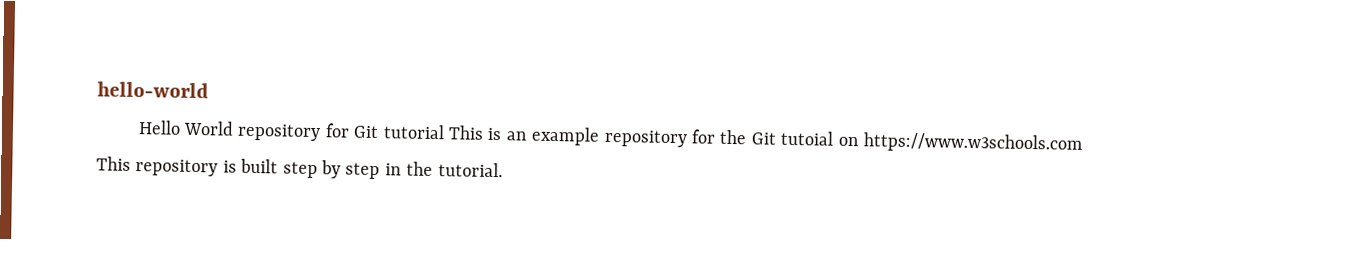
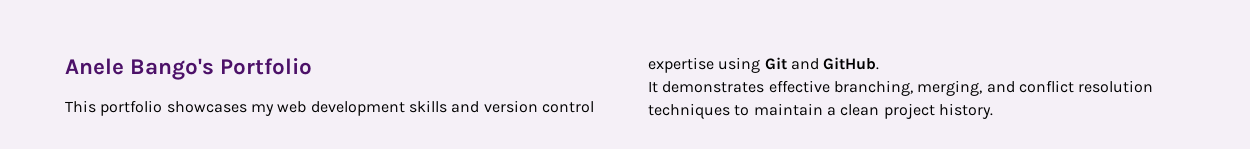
- hello-world
- Hello World repository for Git tutorial This is an example repository for the Git tutoial on https://www.w3schools.com
- This repository is built step by step in the tutorial.
+ Anele Bango's Portfolio
+ This portfolio showcases my web development skills and version control expertise using Git and GitHub.
+ It demonstrates effective branching, merging, and conflict resolution techniques to maintain a clean project history.

